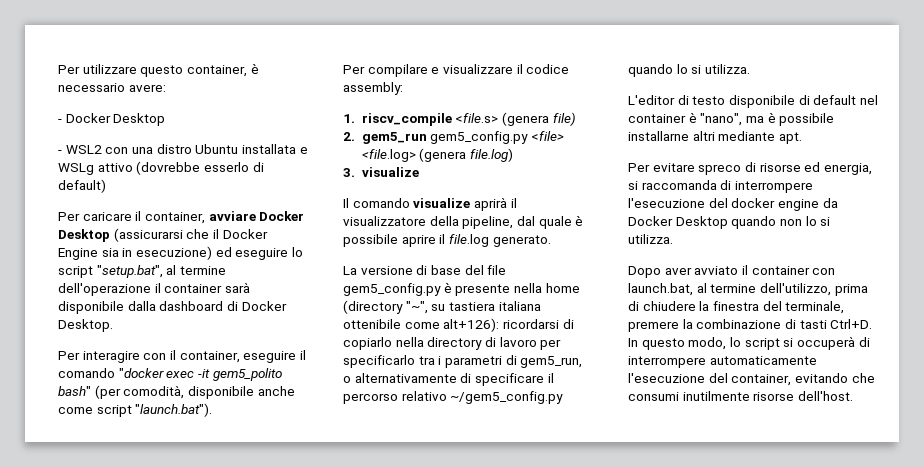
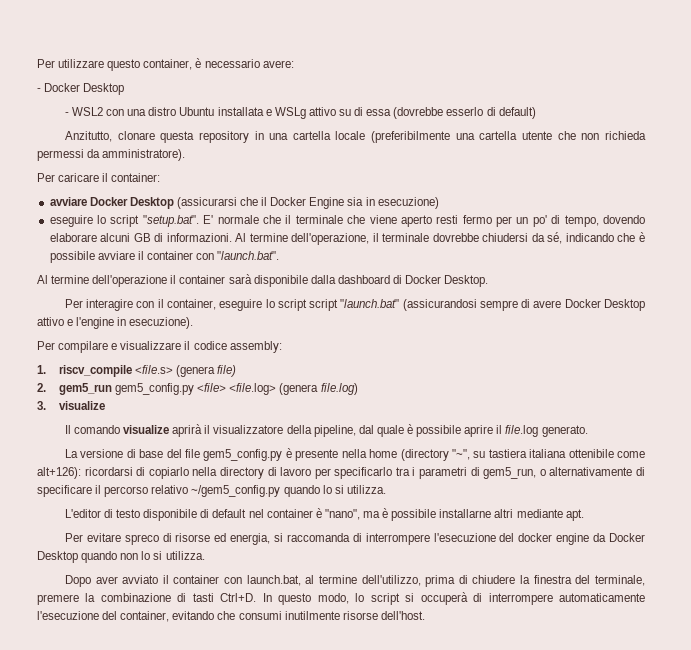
- - WSL2 con una distro Ubuntu installata e WSLg attivo (dovrebbe esserlo di default)
+ - WSL2 con una distro Ubuntu installata e WSLg attivo su di essa (dovrebbe esserlo di default)
+ Anzitutto, clonare questa repository in una cartella locale (preferibilmente una cartella utente che non richieda permessi da amministratore).
- Per caricare il container, avviare Docker Desktop (assicurarsi che il Docker Engine sia in esecuzione) ed eseguire lo script "setup.bat", al termine dell'operazione il container sarà disponibile dalla dashboard di Docker Desktop.
+ Per caricare il container:
+ avviare Docker Desktop (assicurarsi che il Docker Engine sia in esecuzione)
+ eseguire lo script "setup.bat". E' normale che il terminale che viene aperto resti fermo per un po' di tempo, dovendo elaborare alcuni GB di informazioni. Al termine dell'operazione, il terminale dovrebbe chiudersi da sé, indicando che è possibile avviare il container con "launch.bat".
+ Al termine dell'operazione il container sarà disponibile dalla dashboard di Docker Desktop.
- Per interagire con il container, eseguire il comando "docker exec -it gem5_polito bash" (per comodità, disponibile anche come script "launch.bat").
+ Per interagire con il container, eseguire lo script script "launch.bat" (assicurandosi sempre di avere Docker Desktop attivo e l'engine in esecuzione).

